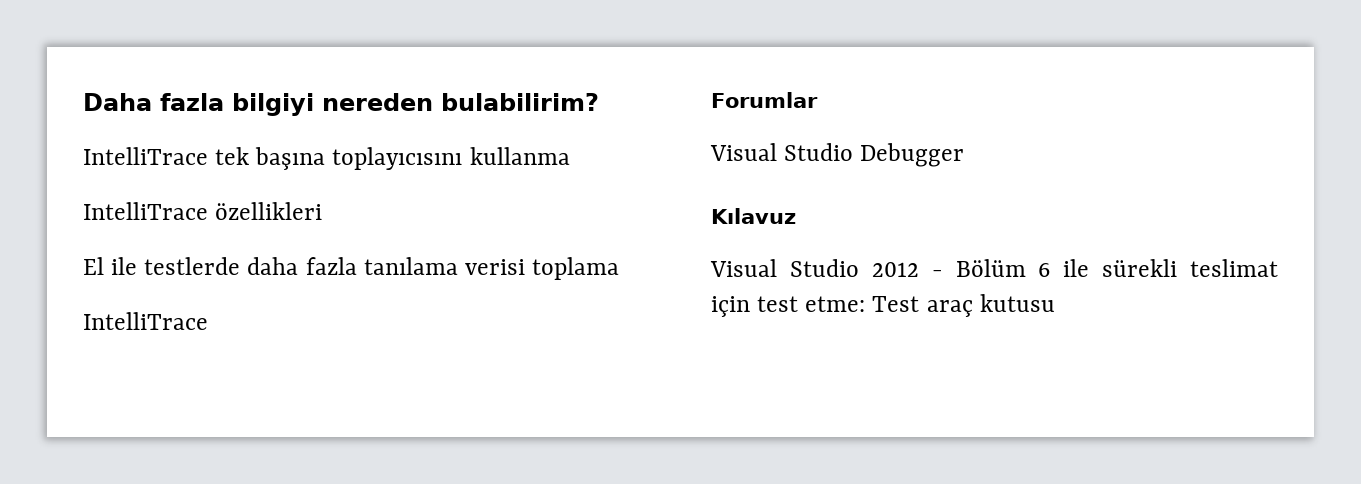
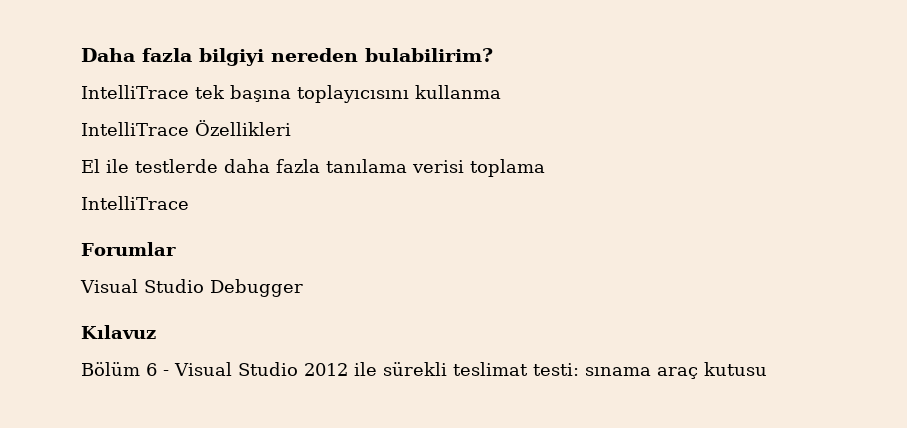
- IntelliTrace özellikleri
+ IntelliTrace Özellikleri
- Visual Studio 2012 - Bölüm 6 ile sürekli teslimat için test etme: Test araç kutusu
+ Bölüm 6 - Visual Studio 2012 ile sürekli teslimat testi: sınama araç kutusu

